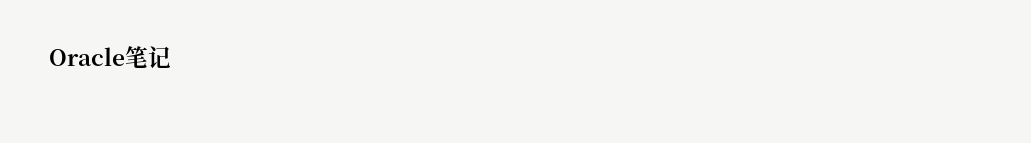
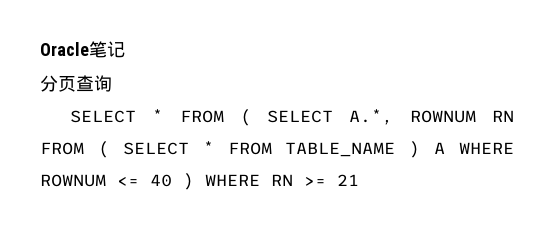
+ 分页查询
+ SELECT * FROM ( SELECT A.*, ROWNUM RN FROM ( SELECT * FROM TABLE_NAME ) A WHERE ROWNUM <= 40 ) WHERE RN >= 21

